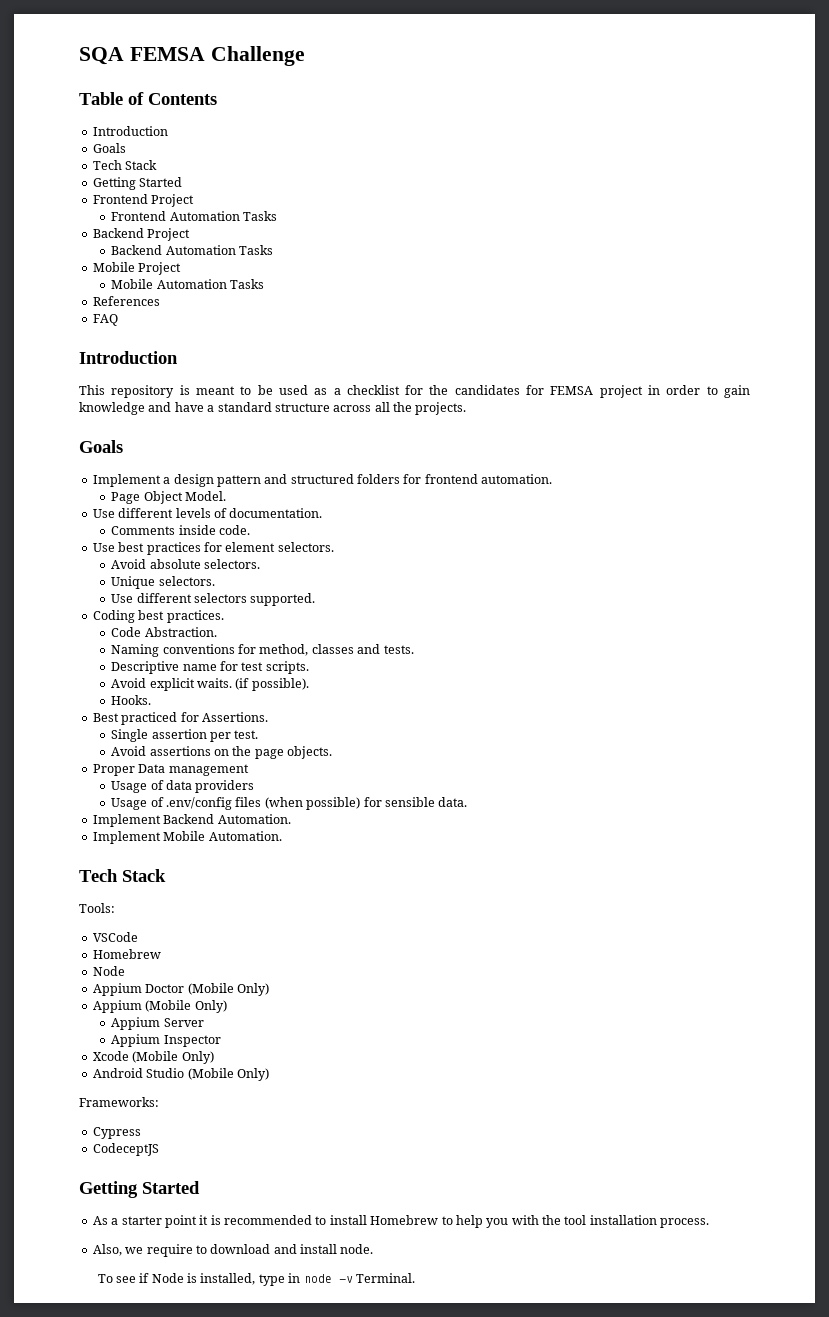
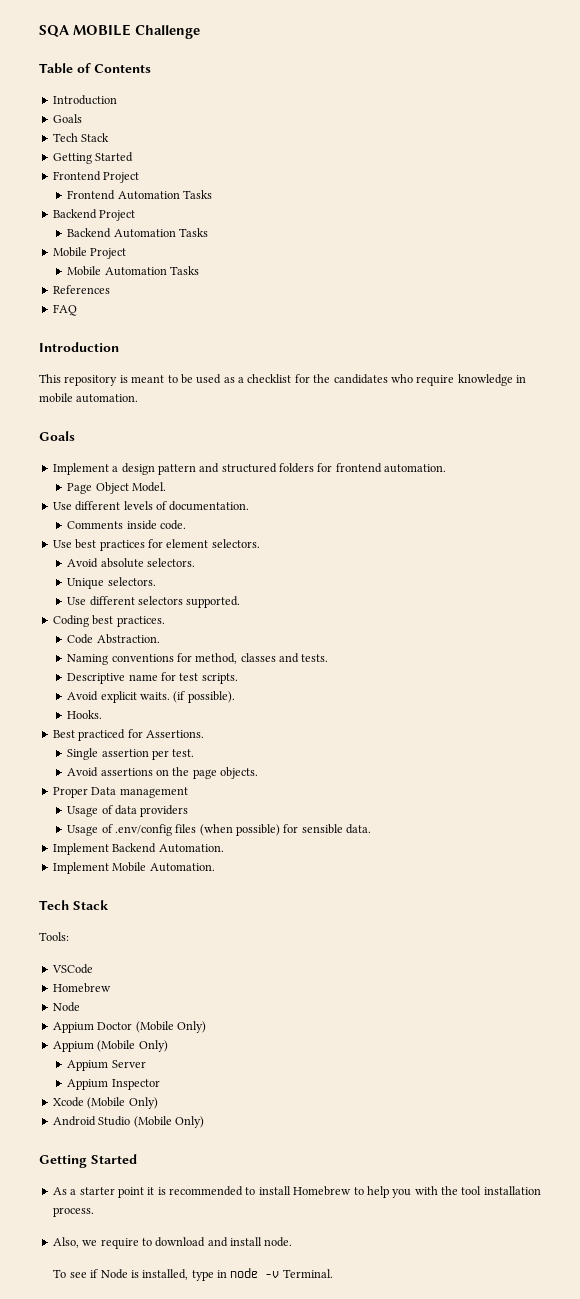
- SQA FEMSA Challenge
+ SQA MOBILE Challenge
- This repository is meant to be used as a checklist for the candidates for FEMSA project in order to gain knowledge and have a standard structure across all the projects.
+ This repository is meant to be used as a checklist for the candidates who require knowledge in mobile automation.
- Frameworks:
- Cypress
- CodeceptJS

